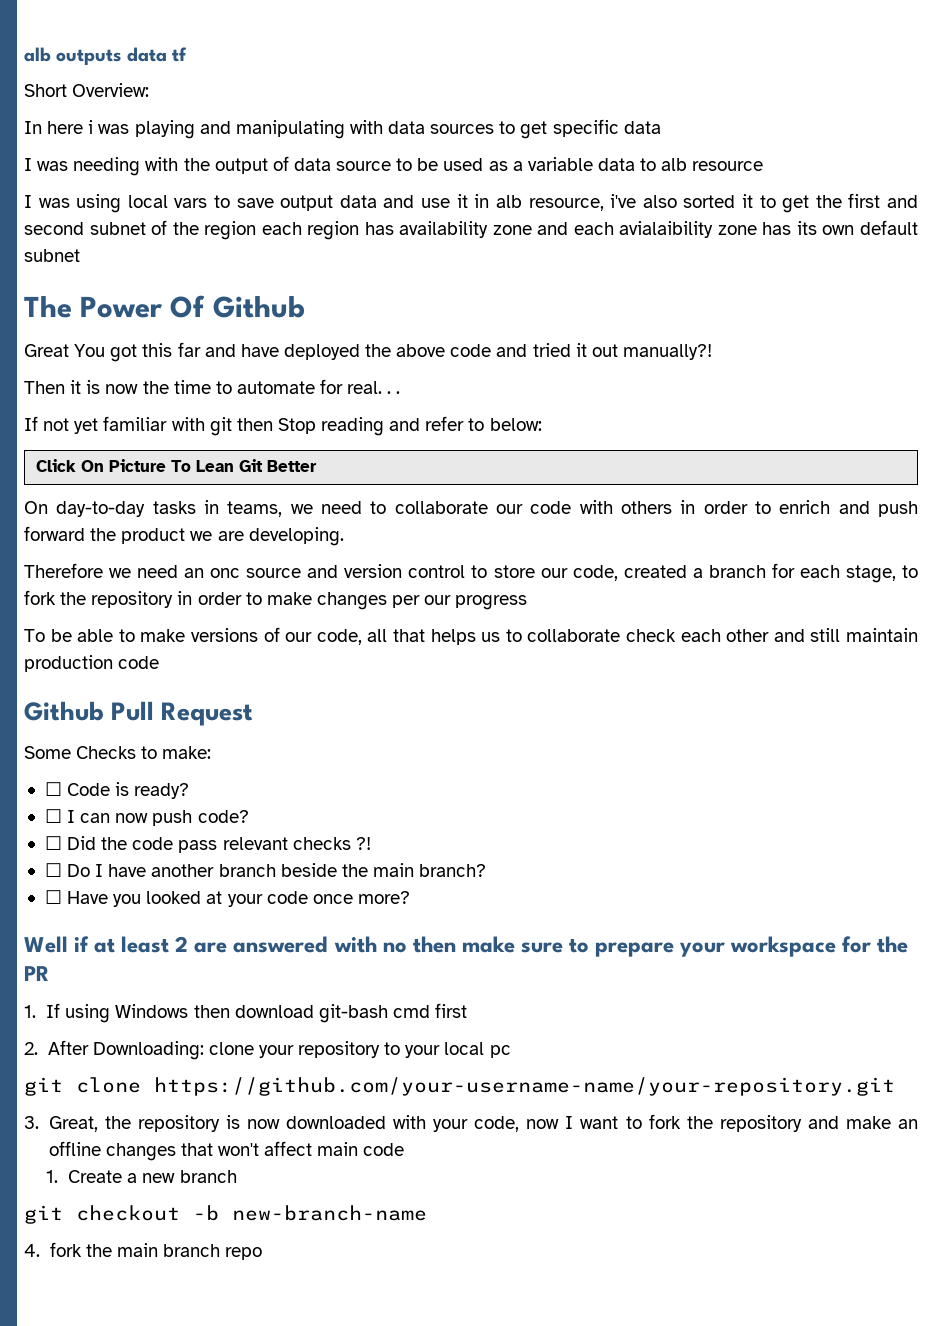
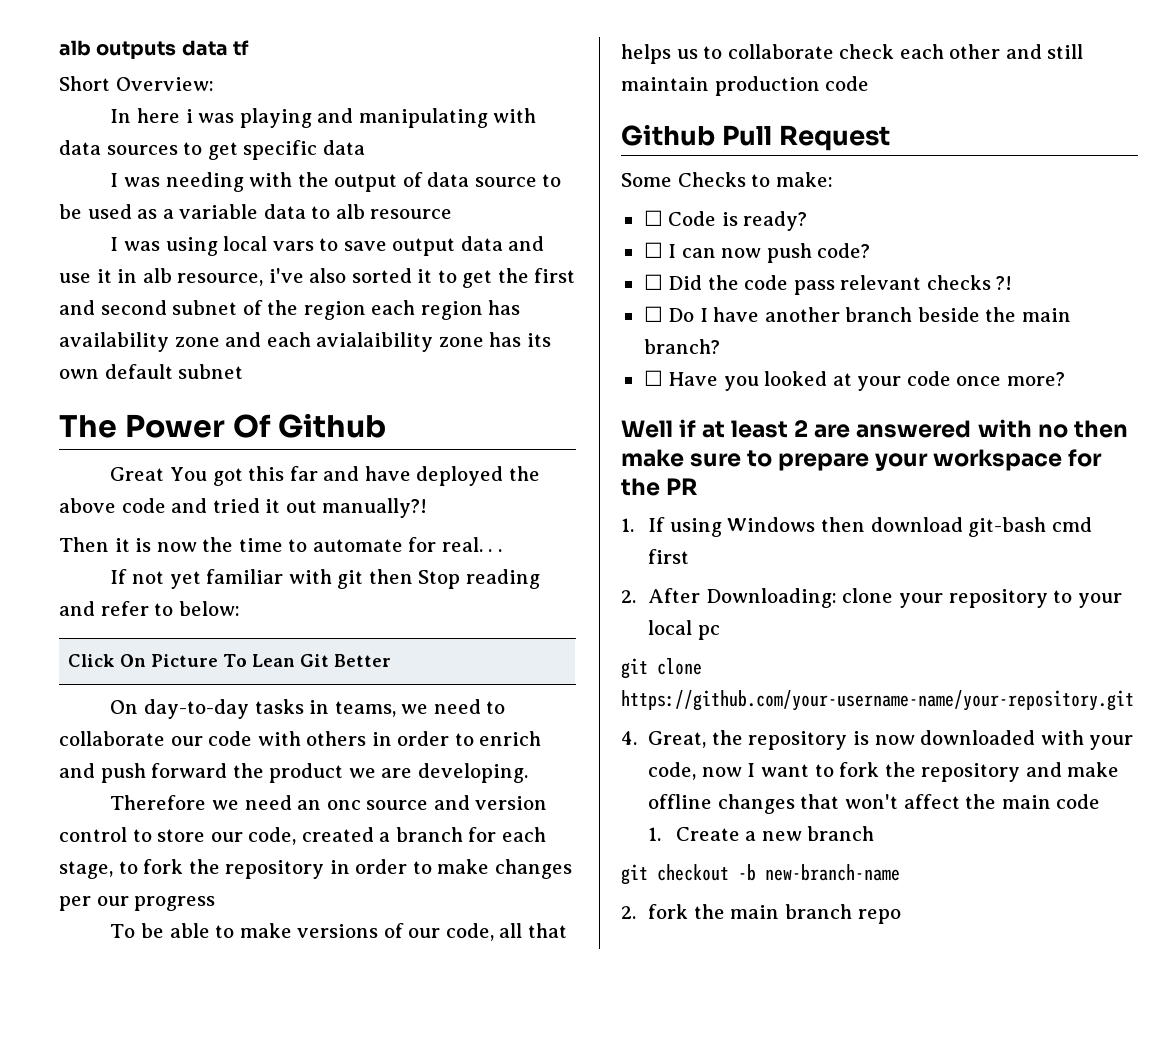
- 3. Great, the repository is now downloaded with your code, now I want to fork the repository and make an offline changes that won't affect main code
+ 4. Great, the repository is now downloaded with your code, now I want to fork the repository and make offline changes that won't affect the main code
- 4. fork the main branch repo
+ 2. fork the main branch repo

